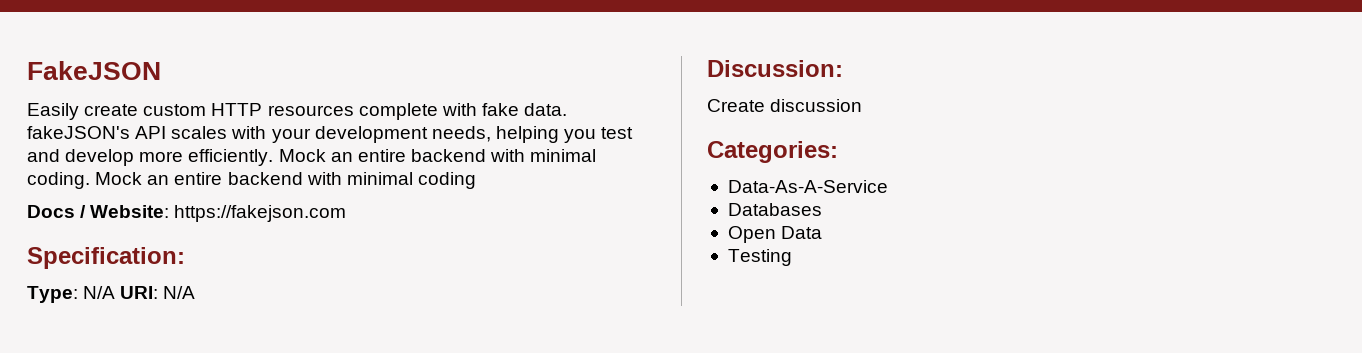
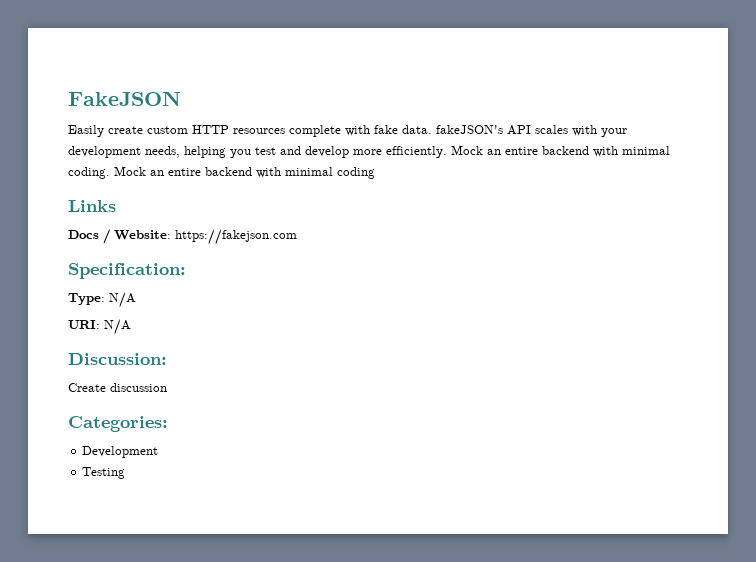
+ Links
- Type: N/A URI: N/A
+ Type: N/A
+ URI: N/A
- Data-As-A-Service
- Databases
- Open Data
+ Development

